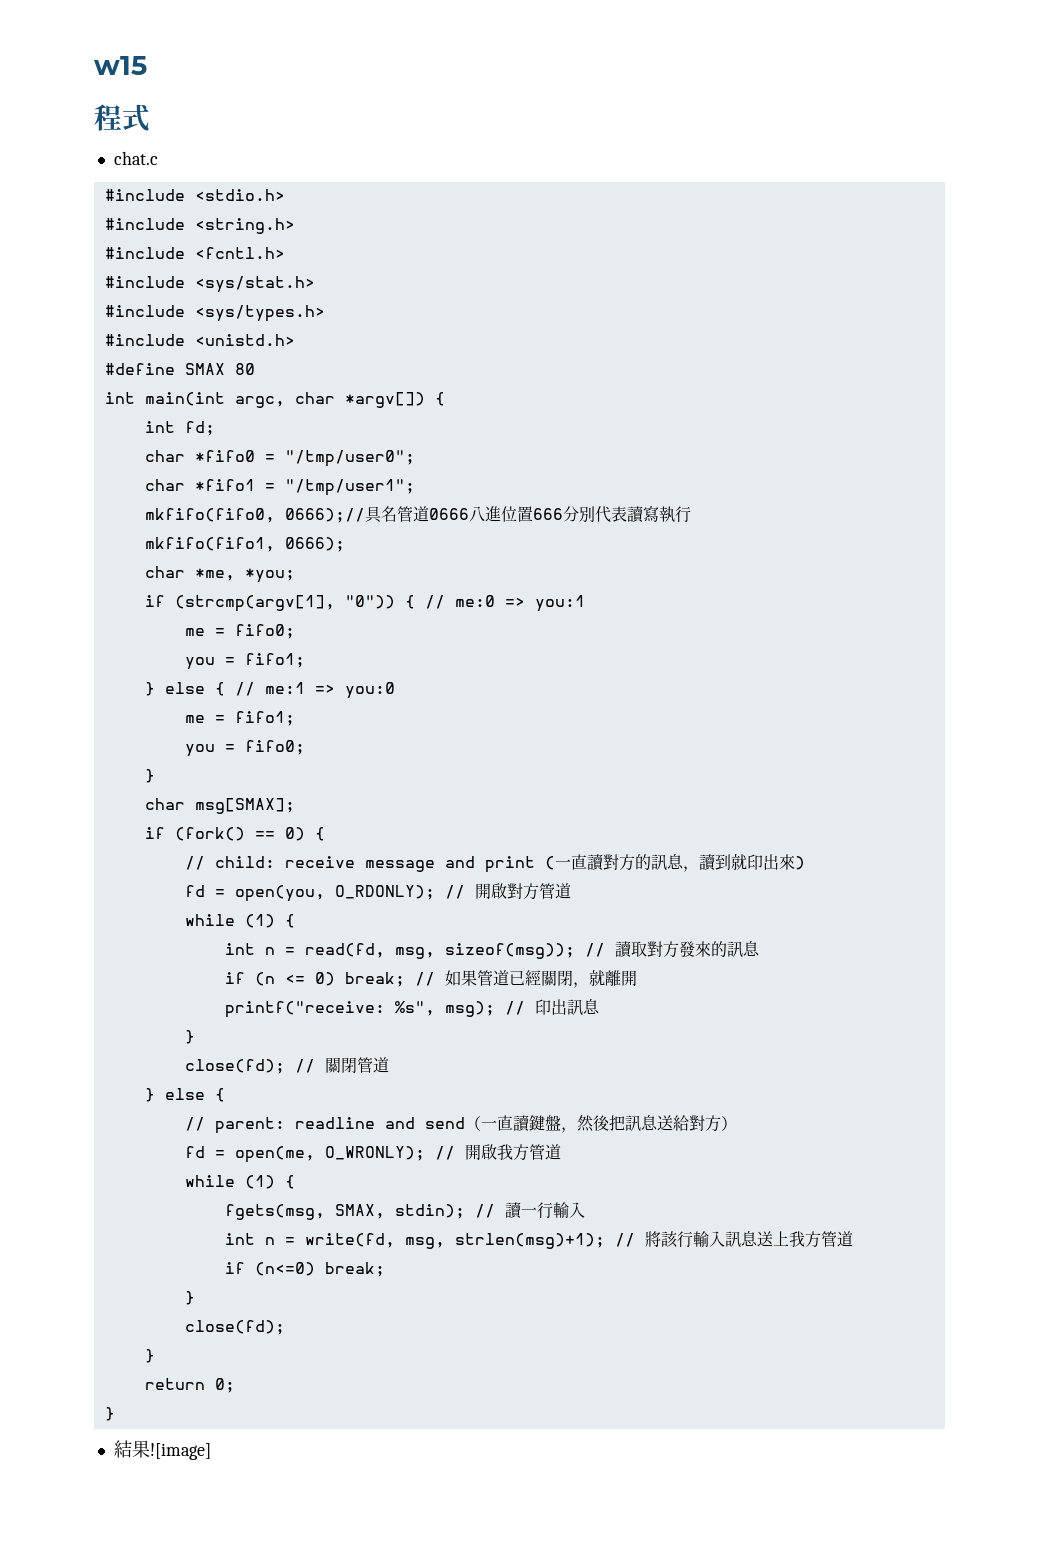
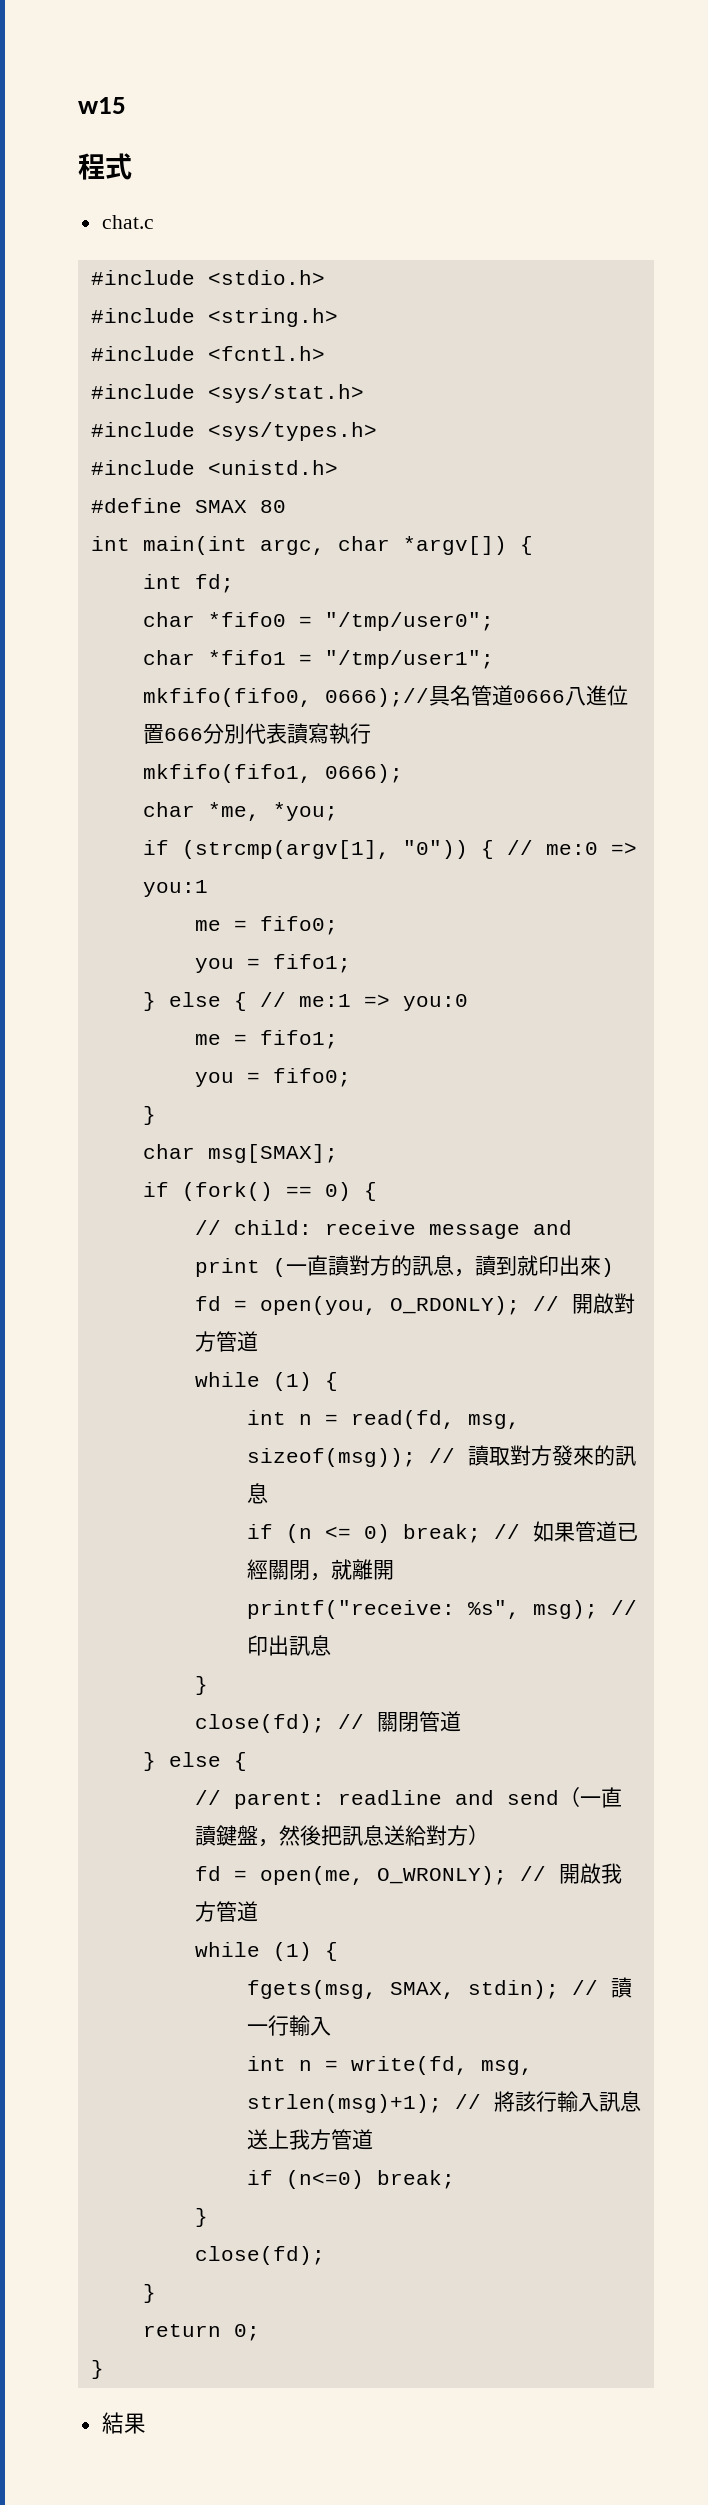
- 結果![image]
+ 結果

